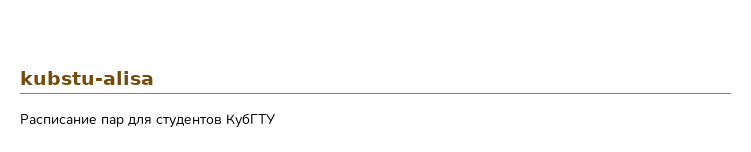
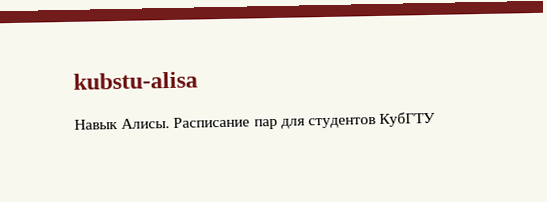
+ Навык Алисы.

